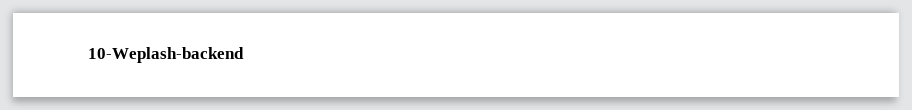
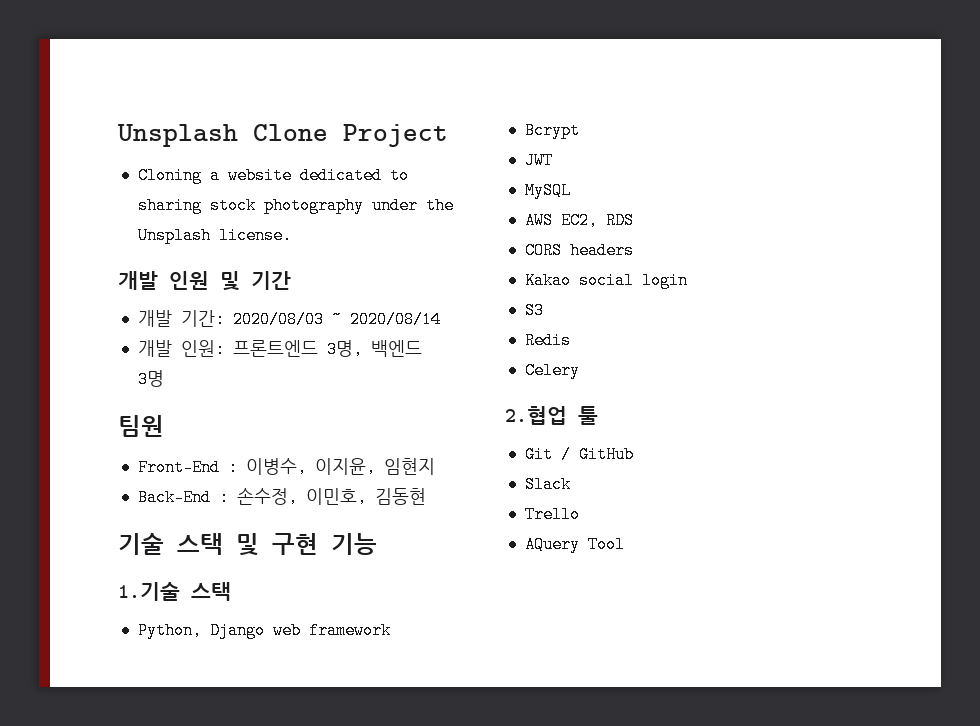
- 10-Weplash-backend
+ Unsplash Clone Project
+ Cloning a website dedicated to sharing stock photography under the Unsplash license.
+ 개발 인원 및 기간
+ 개발 기간: 2020/08/03 ~ 2020/08/14
+ 개발 인원: 프론트엔드 3명, 백엔드 3명
+ 팀원
+ Front-End : 이병수, 이지윤, 임현지
+ Back-End : 손수정, 이민호, 김동현
+ 기술 스택 및 구현 기능
+ 1.기술 스택
+ Python, Django web framework
+ Bcrypt
+ JWT
+ MySQL
+ AWS EC2, RDS
+ CORS headers
+ Kakao social login
+ S3
+ Redis
+ Celery
+ 2.협업 툴
+ Git / GitHub
+ Slack
+ Trello
+ AQuery Tool

